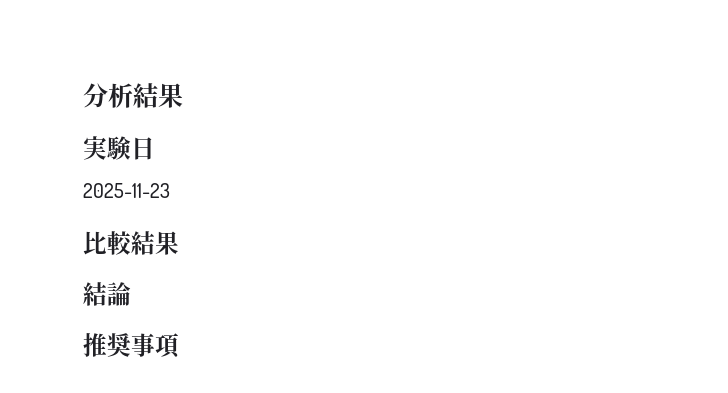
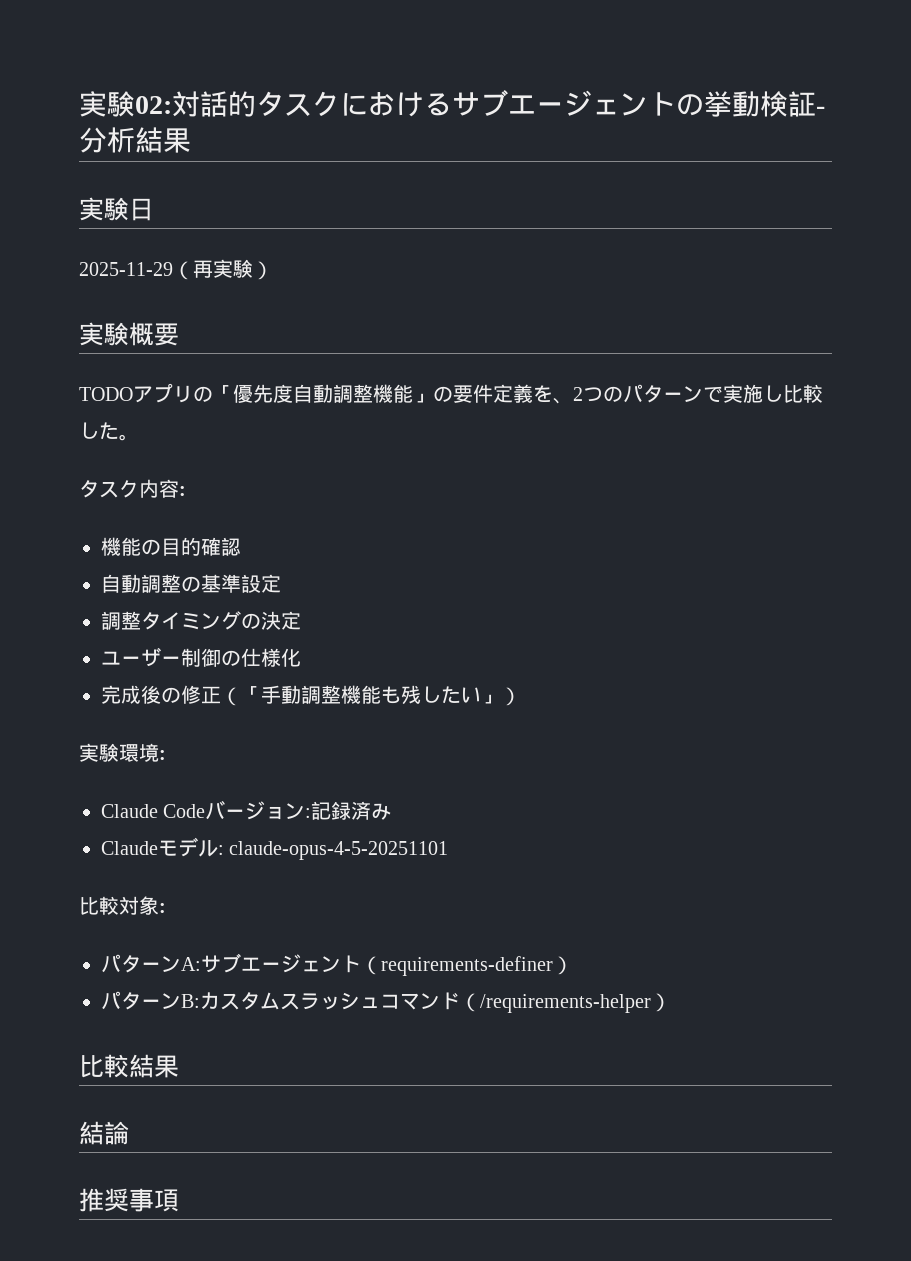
- 分析結果
+ 実験02:対話的タスクにおけるサブエージェントの挙動検証-分析結果
  実験日
- 2025-11-23
+ 2025-11-29（再実験）
+ 実験概要
+ TODOアプリの「優先度自動調整機能」の要件定義を、2つのパターンで実施し比較した。
+ タスク内容:
+ 機能の目的確認
+ 自動調整の基準設定
+ 調整タイミングの決定
+ ユーザー制御の仕様化
+ 完成後の修正（「手動調整機能も残したい」）
+ 実験環境:
+ Claude Codeバージョン:記録済み
+ Claudeモデル: claude-opus-4-5-20251101
+ 比較対象:
+ パターンA:サブエージェント（requirements-definer）
+ パターンB:カスタムスラッシュコマンド（/requirements-helper）

